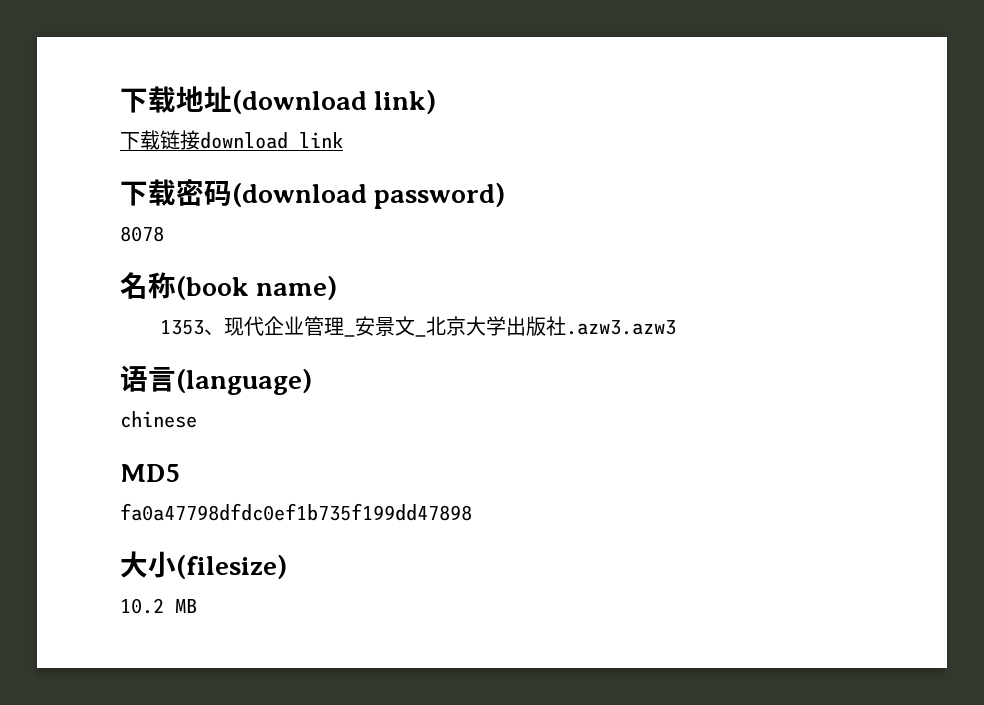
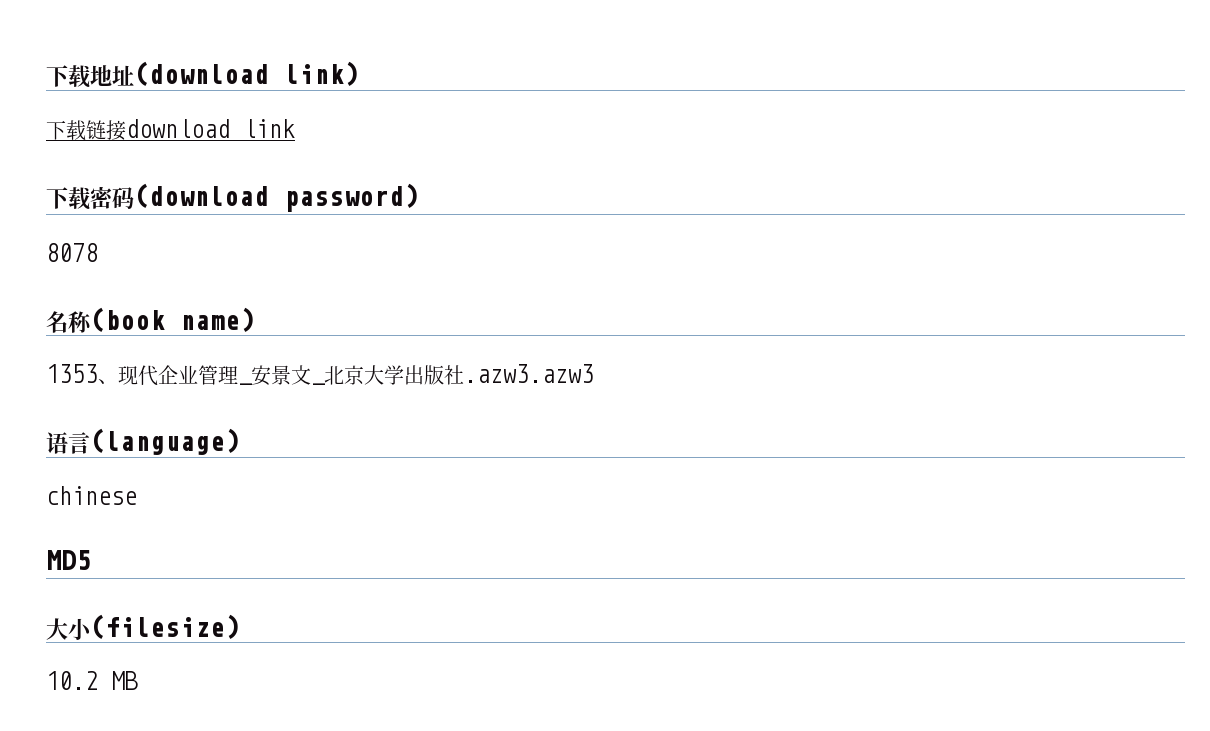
- fa0a47798dfdc0ef1b735f199dd47898

